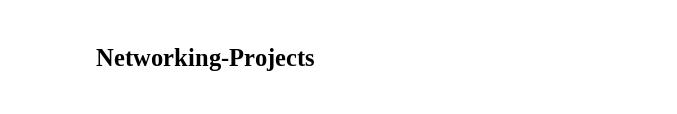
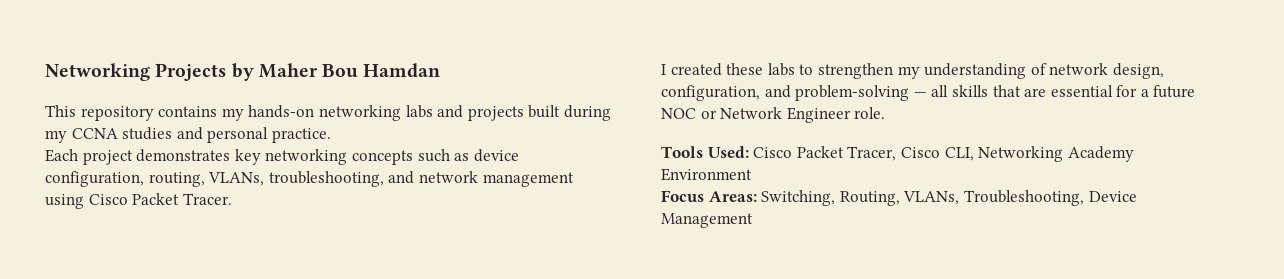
- Networking-Projects
+ Networking Projects by Maher Bou Hamdan
+ This repository contains my hands-on networking labs and projects built during my CCNA studies and personal practice.
+ Each project demonstrates key networking concepts such as device configuration, routing, VLANs, troubleshooting, and network management using Cisco Packet Tracer.
+ I created these labs to strengthen my understanding of network design, configuration, and problem-solving — all skills that are essential for a future NOC or Network Engineer role.
+ Tools Used: Cisco Packet Tracer, Cisco CLI, Networking Academy Environment
+ Focus Areas: Switching, Routing, VLANs, Troubleshooting, Device Management

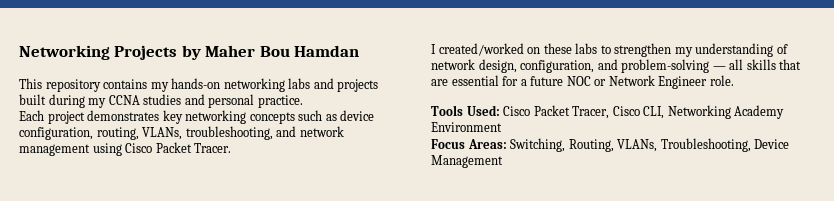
- I created these labs to strengthen my understanding of network design, configuration, and problem-solving — all skills that are essential for a future NOC or Network Engineer role.
+ I created/worked on these labs to strengthen my understanding of network design, configuration, and problem-solving — all skills that are essential for a future NOC or Network Engineer role.

